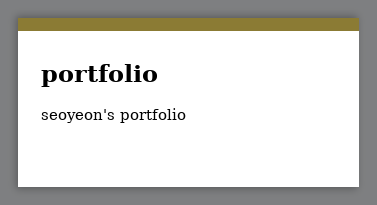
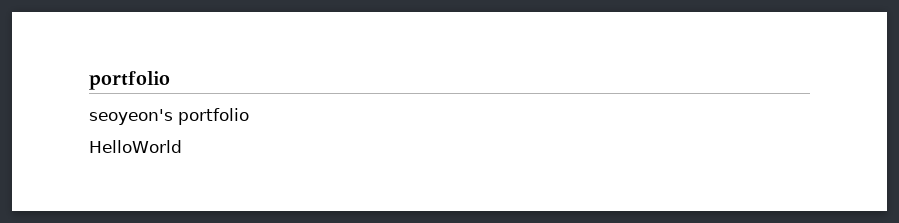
+ HelloWorld

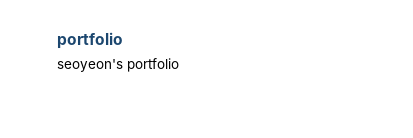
- HelloWorld

